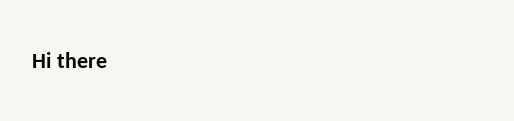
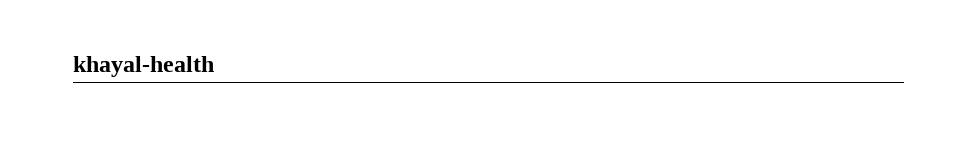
- Hi there
+ khayal-health

